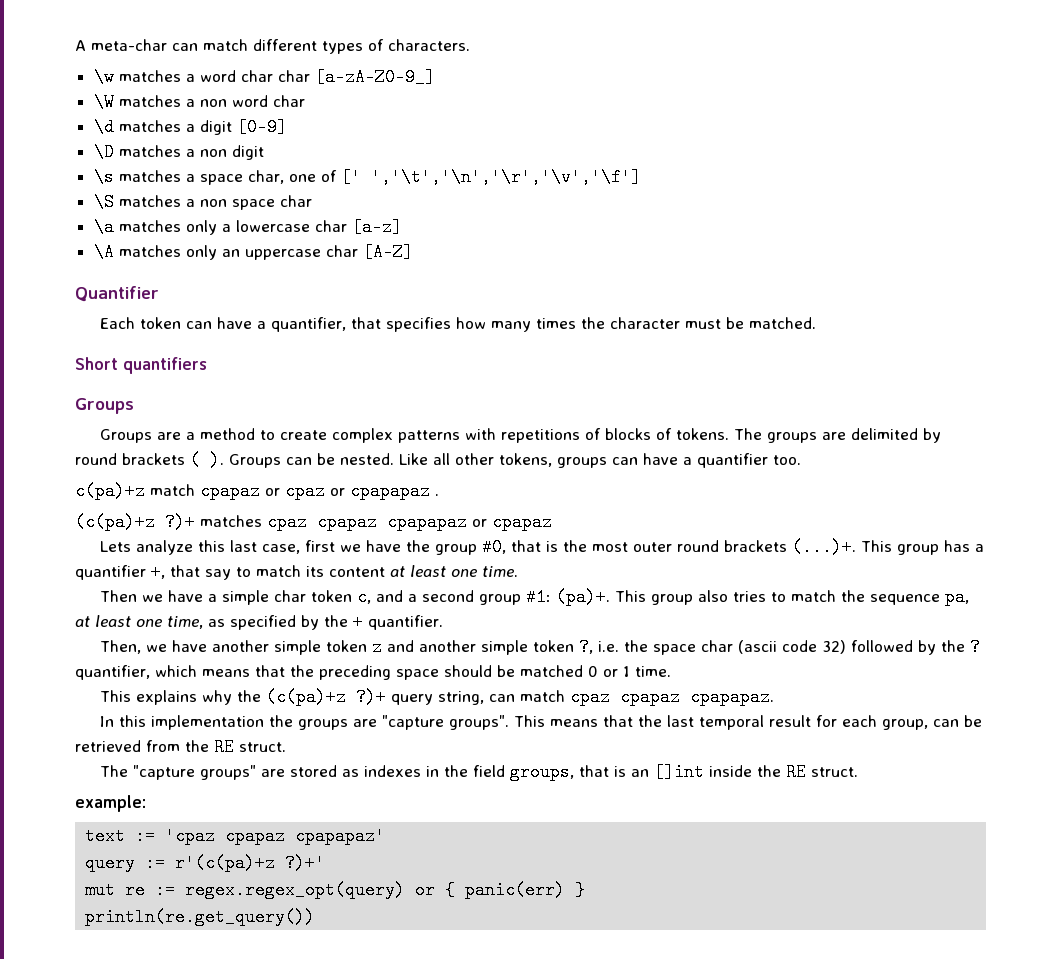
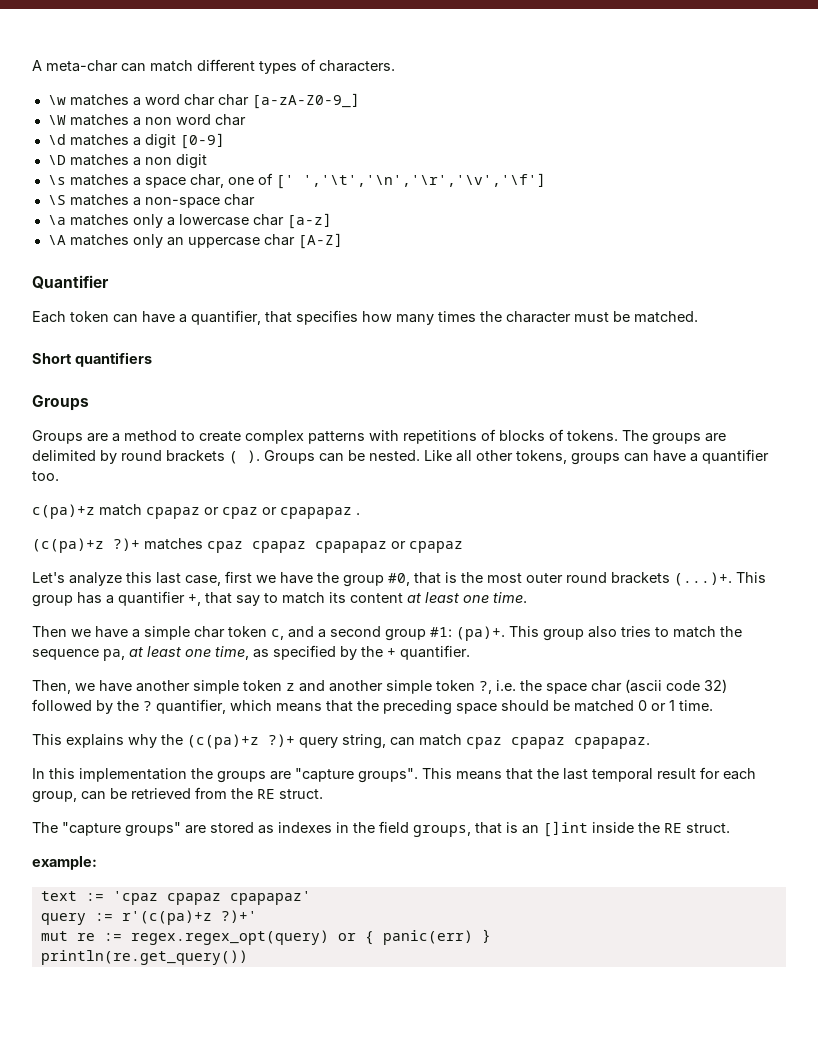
- \S matches a non space char
+ \S matches a non-space char
- Lets analyze this last case, first we have the group #0, that is the most outer round brackets (...)+. This group has a quantifier +, that say to match its content at least one time.
+ Let's analyze this last case, first we have the group #0, that is the most outer round brackets (...)+. This group has a quantifier +, that say to match its content at least one time.

